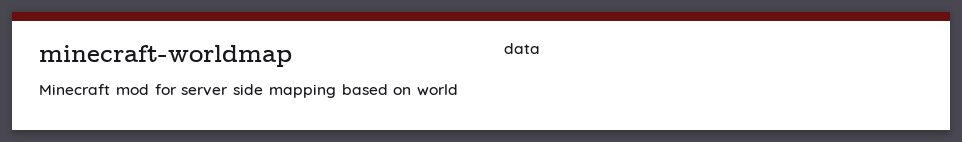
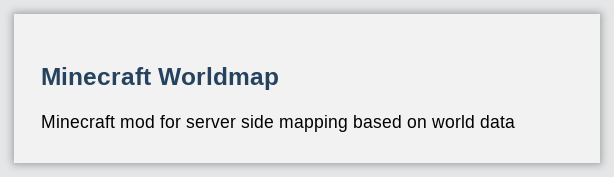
- minecraft-worldmap
+ Minecraft Worldmap

